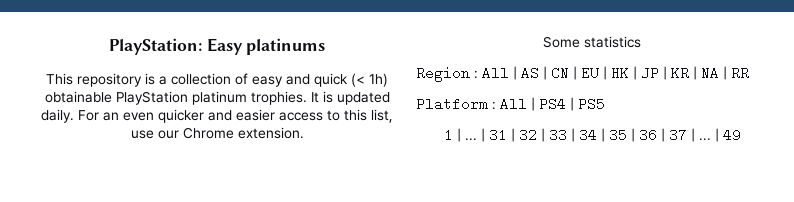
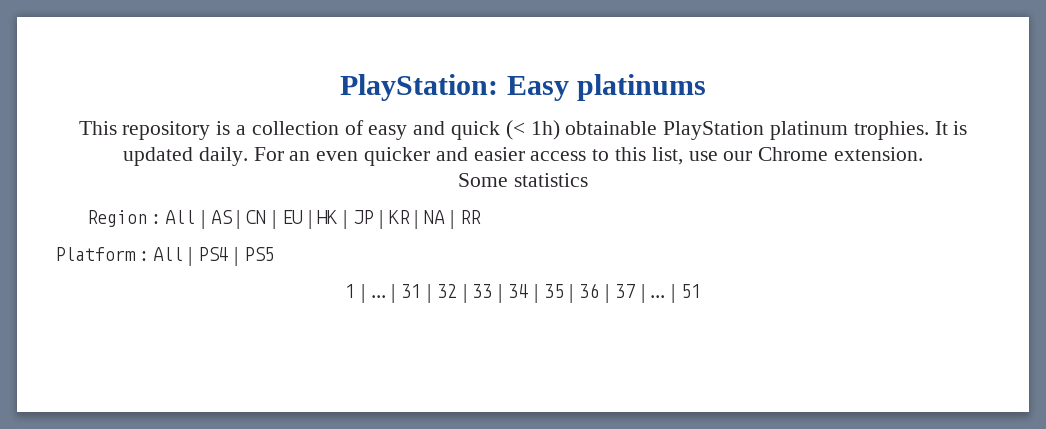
- | 49
+ | 51

